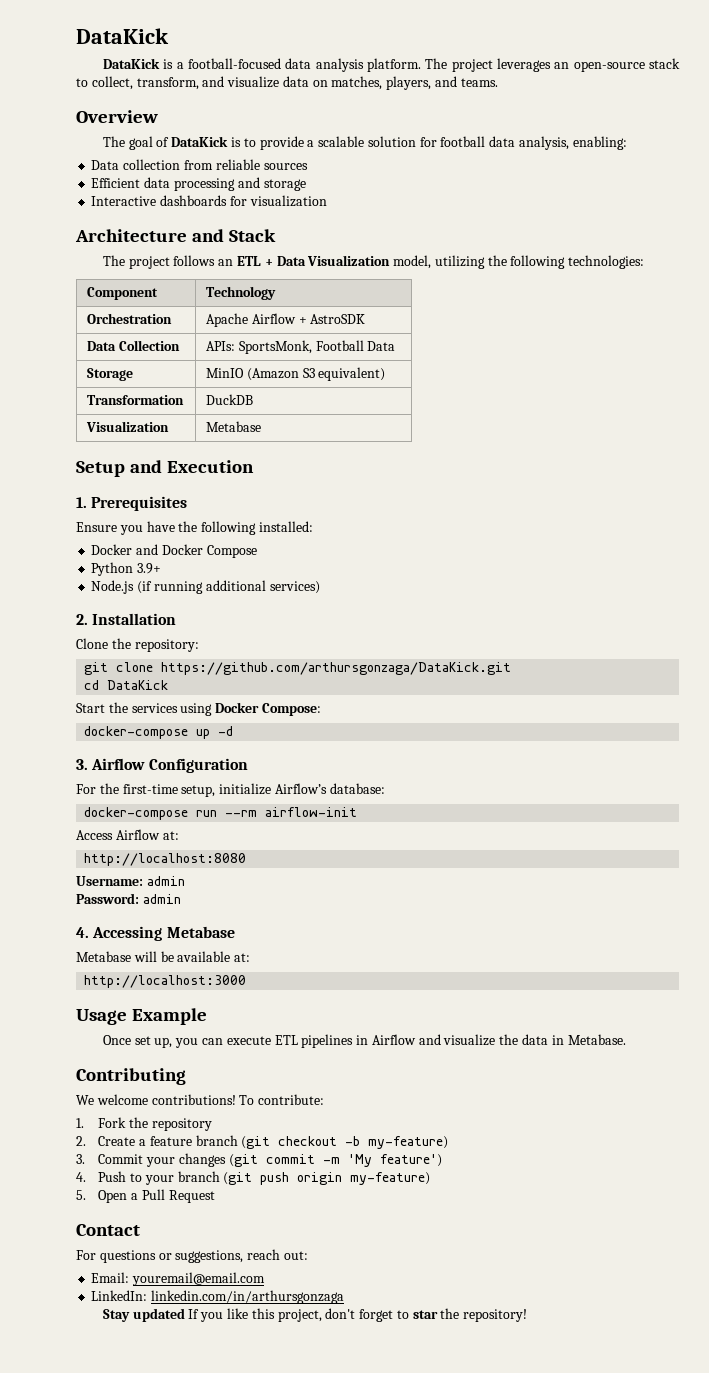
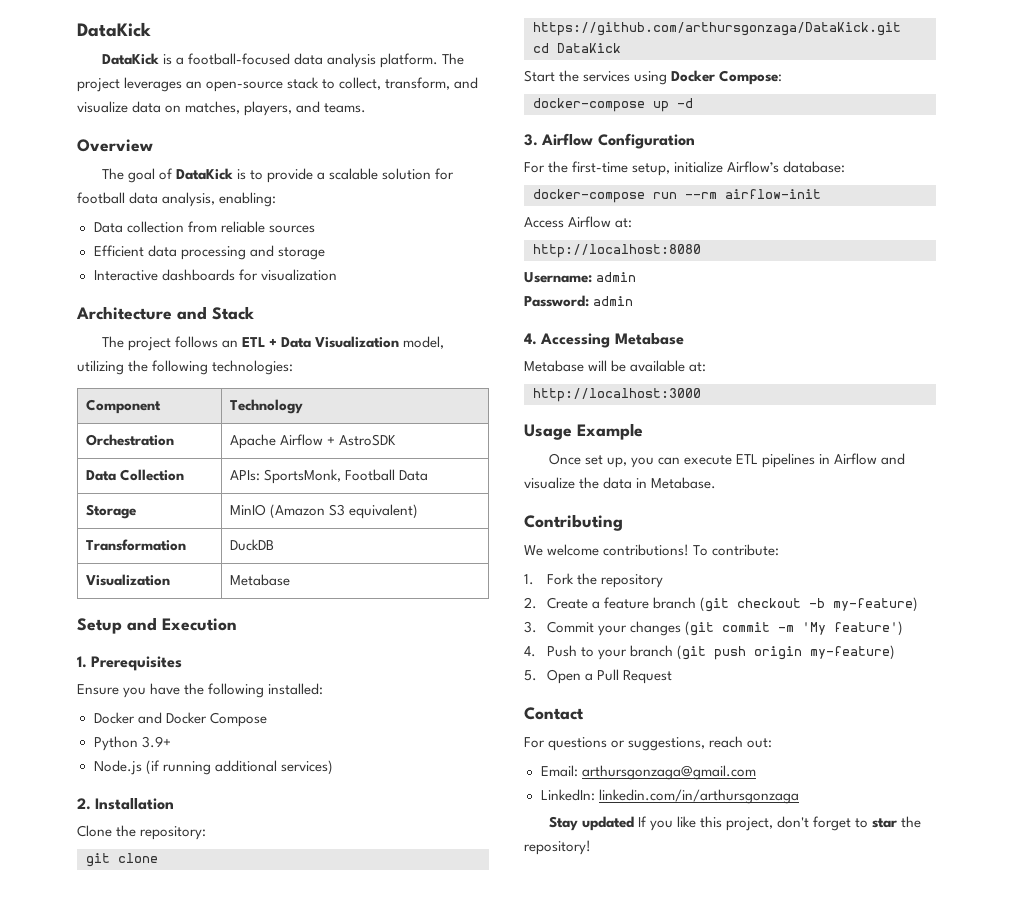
- Email: youremail@email.com
+ Email: arthursgonzaga@gmail.com

